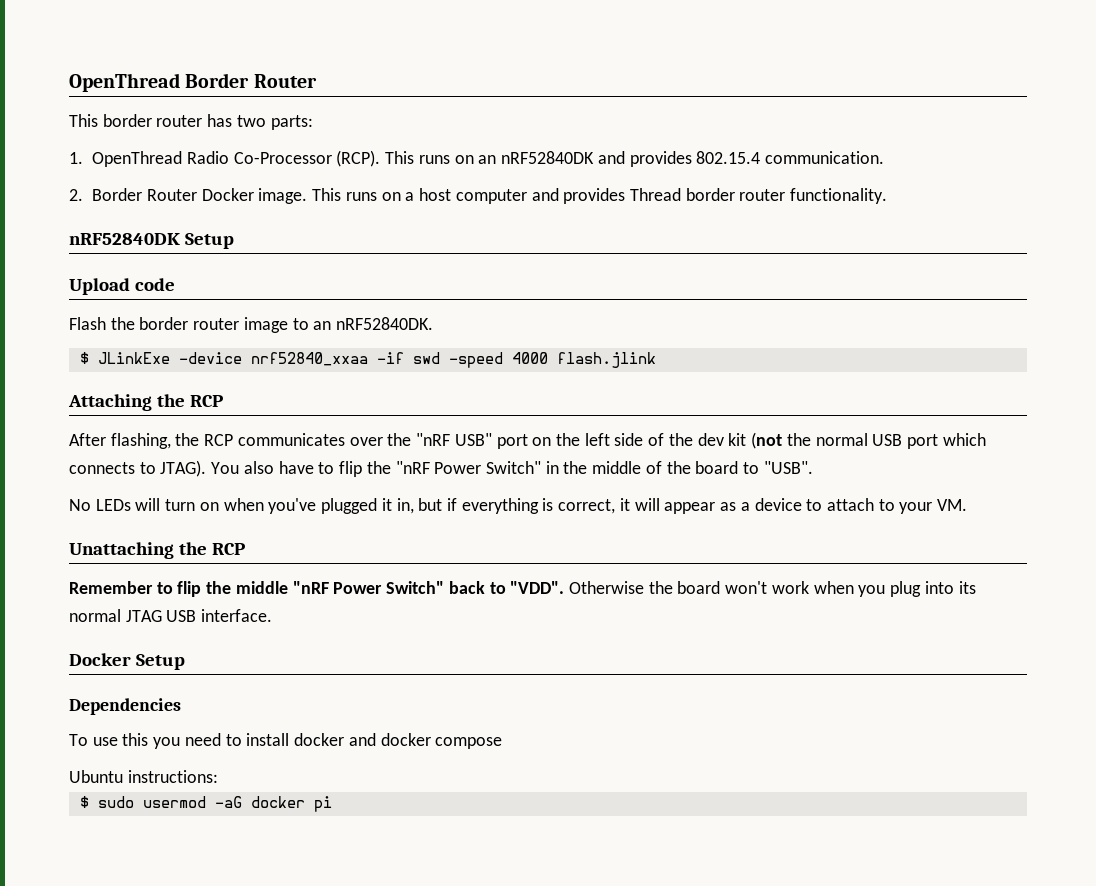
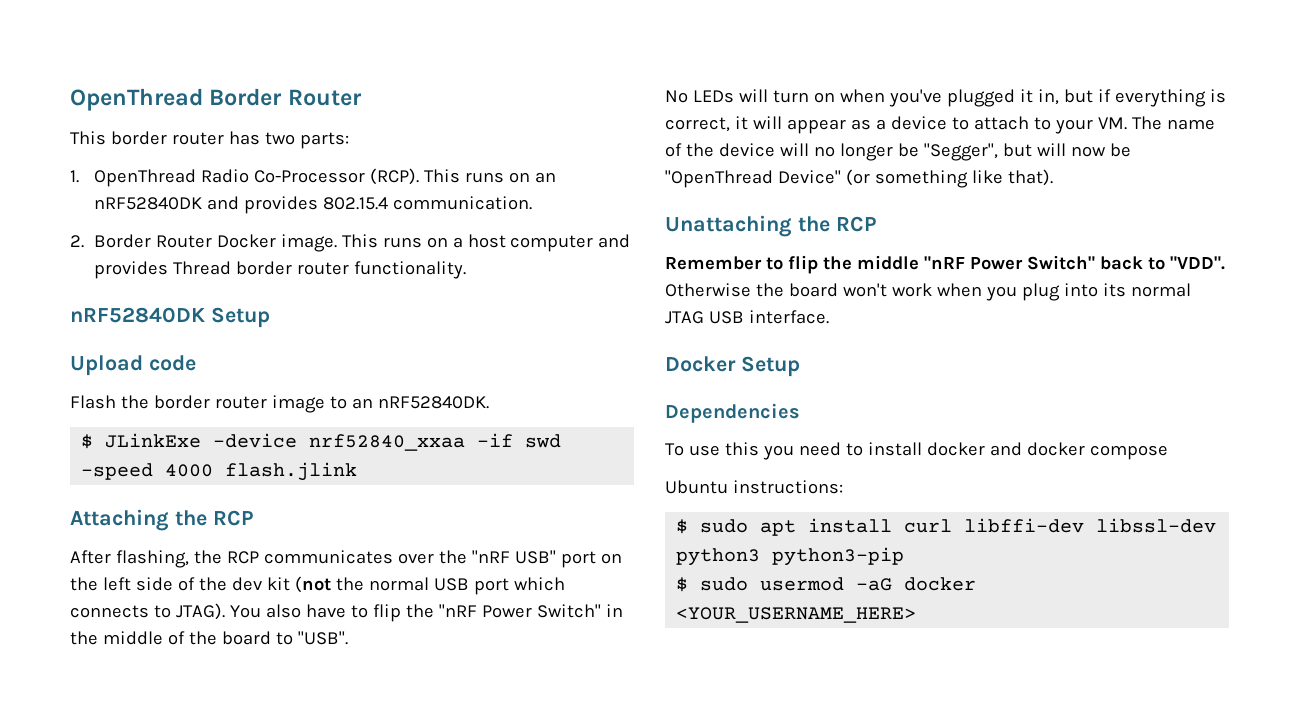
- No LEDs will turn on when you've plugged it in, but if everything is correct, it will appear as a device to attach to your VM.
+ No LEDs will turn on when you've plugged it in, but if everything is correct, it will appear as a device to attach to your VM. The name of the device will no longer be "Segger", but will now be "OpenThread Device" (or something like that).
+ $ sudo apt install curl libffi-dev libssl-dev python3 python3-pip
- $ sudo usermod -aG docker pi
+ $ sudo usermod -aG docker <YOUR_USERNAME_HERE>

